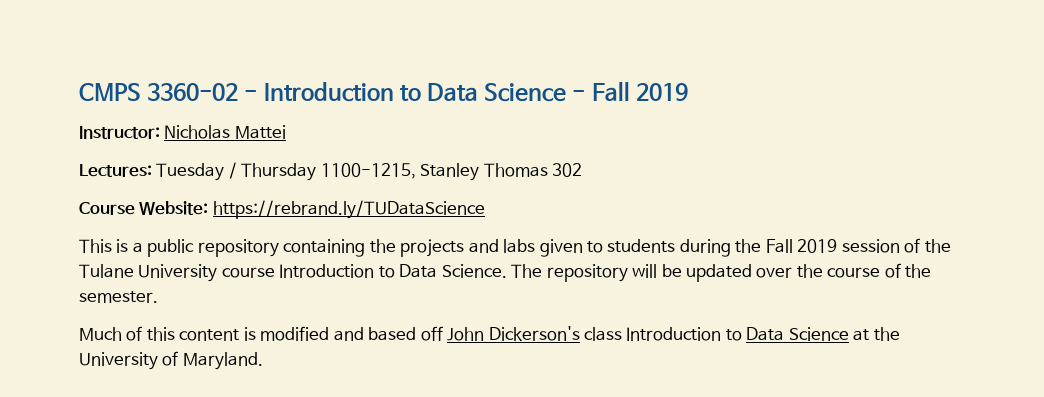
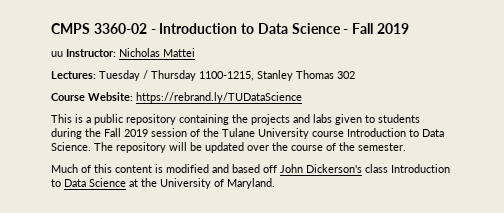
- Instructor: Nicholas Mattei
+ uu Instructor: Nicholas Mattei

